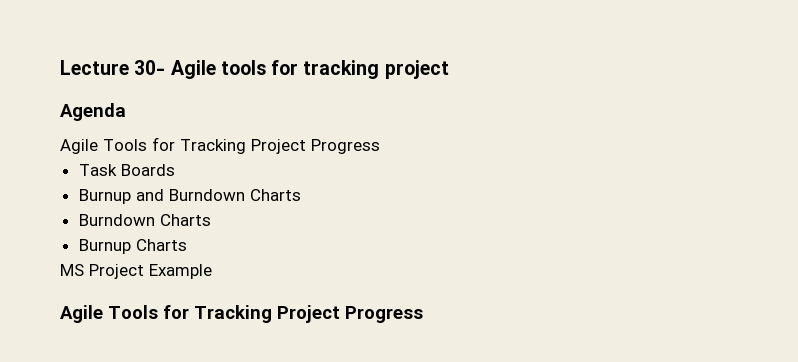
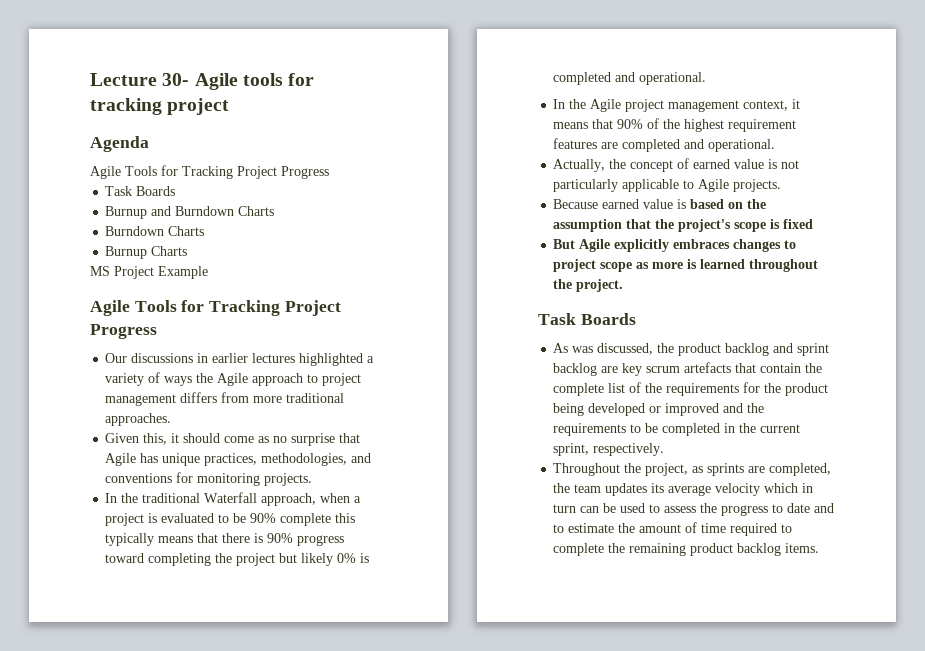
+ Our discussions in earlier lectures highlighted a variety of ways the Agile approach to project management differs from more traditional approaches.
+ Given this, it should come as no surprise that Agile has unique practices, methodologies, and conventions for monitoring projects.
+ In the traditional Waterfall approach, when a project is evaluated to be 90% complete this typically means that there is 90% progress toward completing the project but likely 0% is completed and operational.
+ In the Agile project management context, it means that 90% of the highest requirement features are completed and operational.
+ Actually, the concept of earned value is not particularly applicable to Agile projects.
+ Because earned value is based on the assumption that the project's scope is fixed
+ But Agile explicitly embraces changes to project scope as more is learned throughout the project.
+ Task Boards
+ As was discussed, the product backlog and sprint backlog are key scrum artefacts that contain the complete list of the requirements for the product being developed or improved and the requirements to be completed in the current sprint, respectively.
+ Throughout the project, as sprints are completed, the team updates its average velocity which in turn can be used to assess the progress to date and to estimate the amount of time required to complete the remaining product backlog items.

